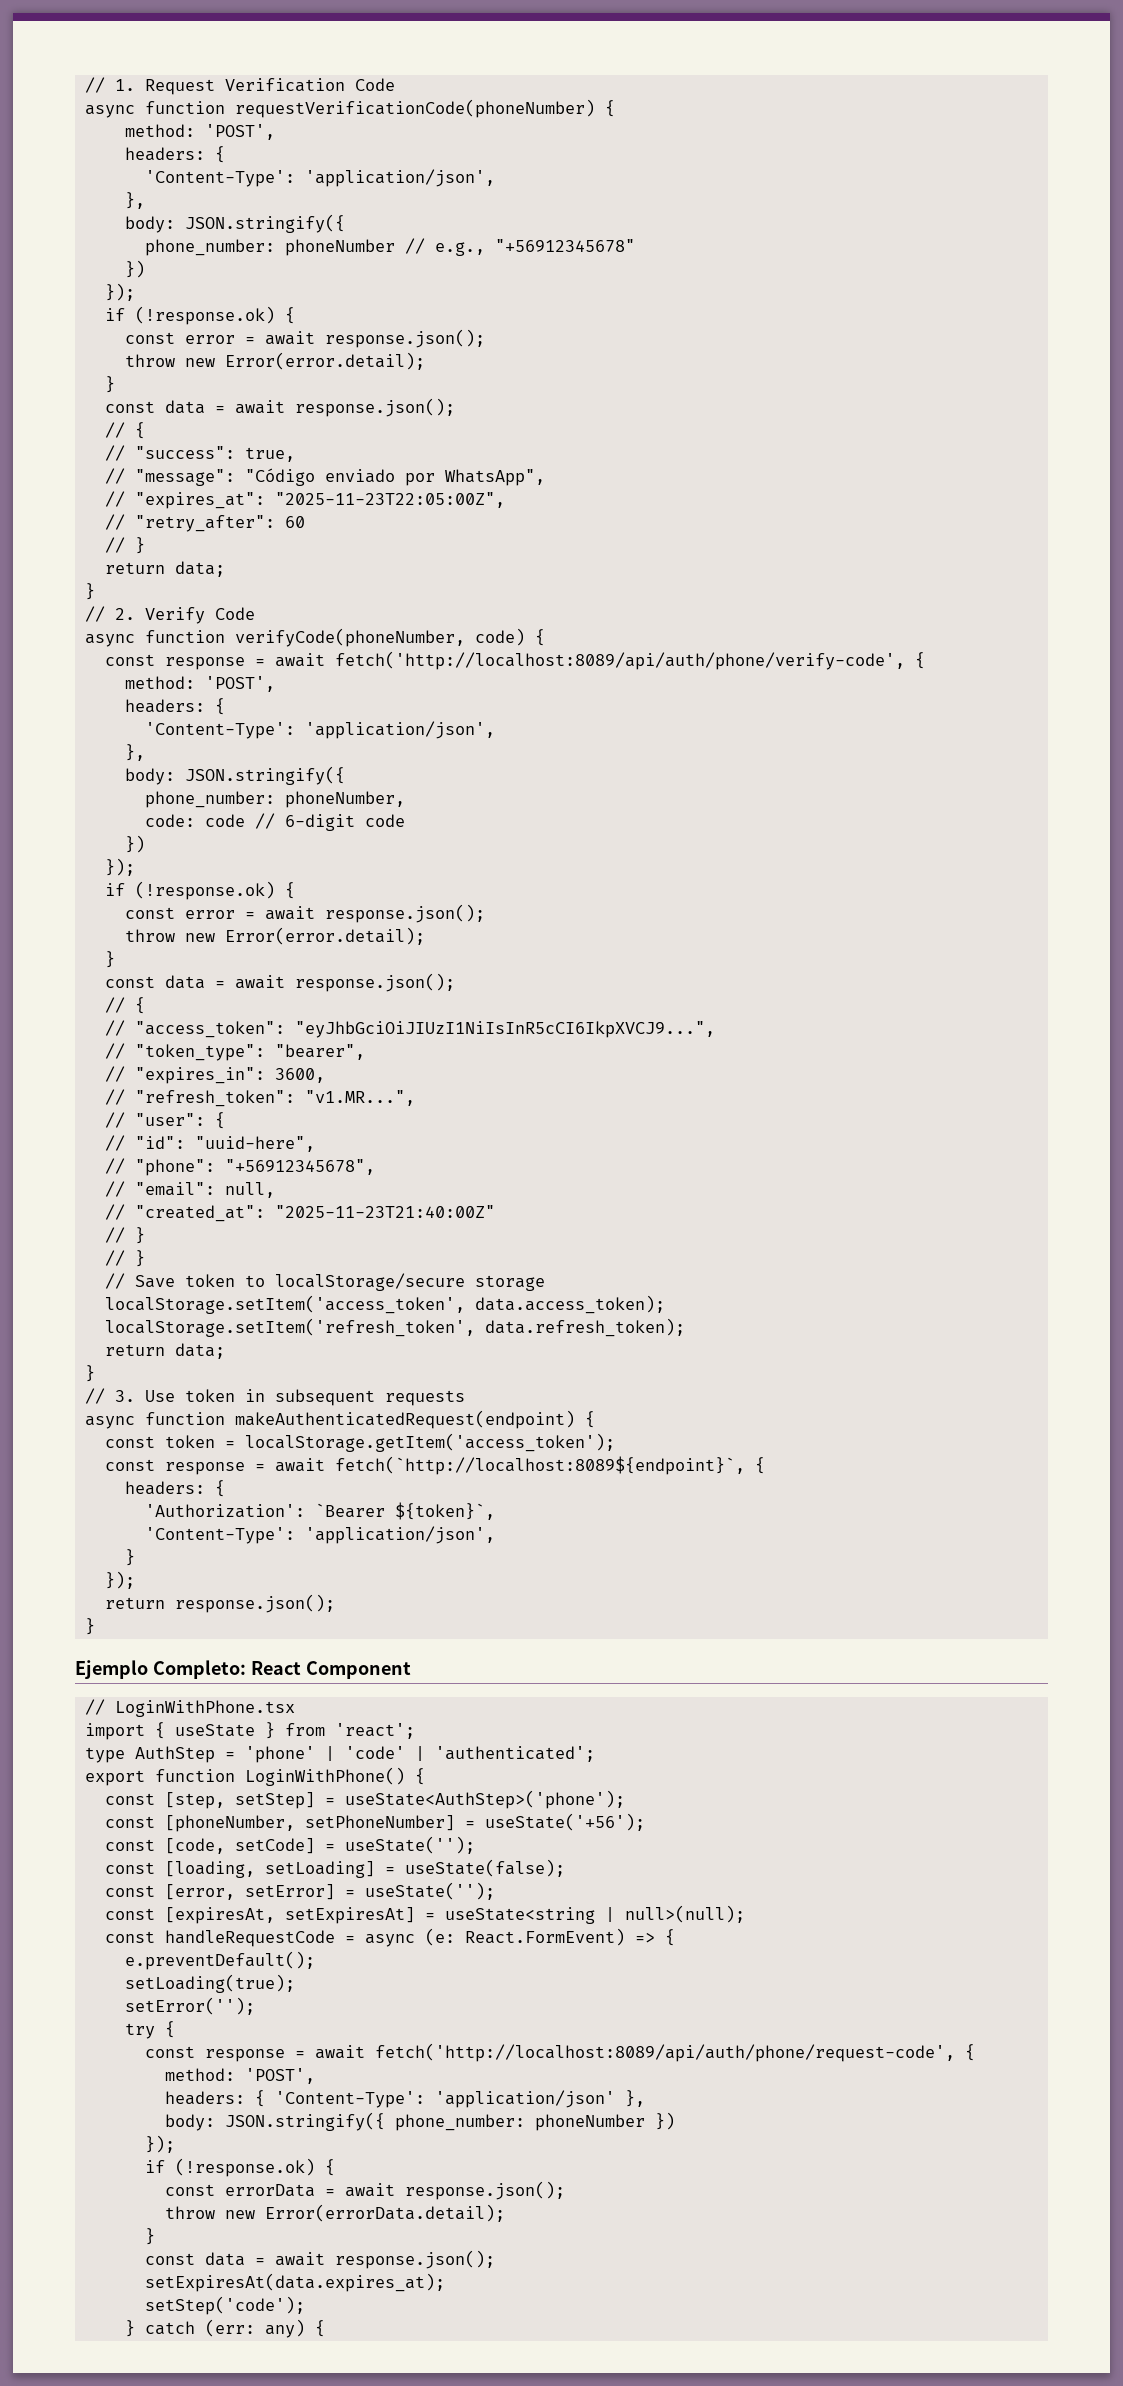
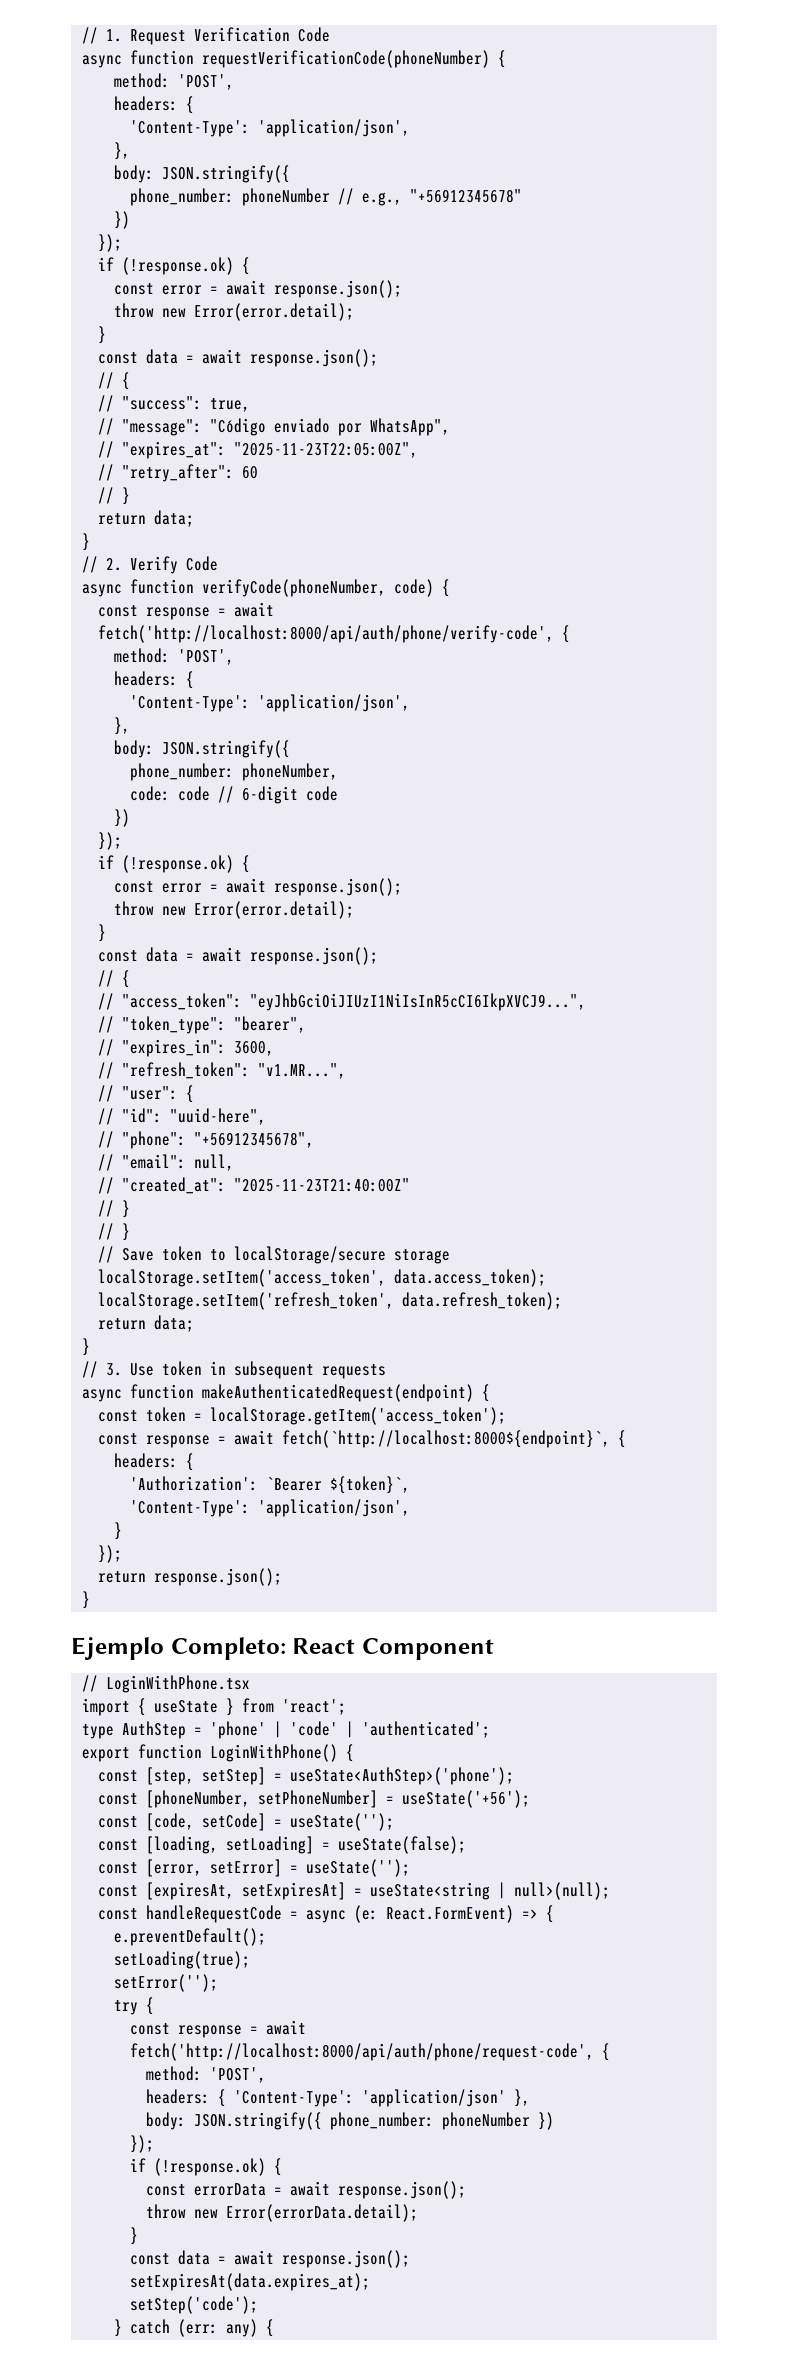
- const response = await fetch('http://localhost:8089/api/auth/phone/verify-code', {
+ const response = await fetch('http://localhost:8000/api/auth/phone/verify-code', {
- const response = await fetch(`http://localhost:8089${endpoint}`, {
+ const response = await fetch(`http://localhost:8000${endpoint}`, {
- const response = await fetch('http://localhost:8089/api/auth/phone/request-code', {
+ const response = await fetch('http://localhost:8000/api/auth/phone/request-code', {

